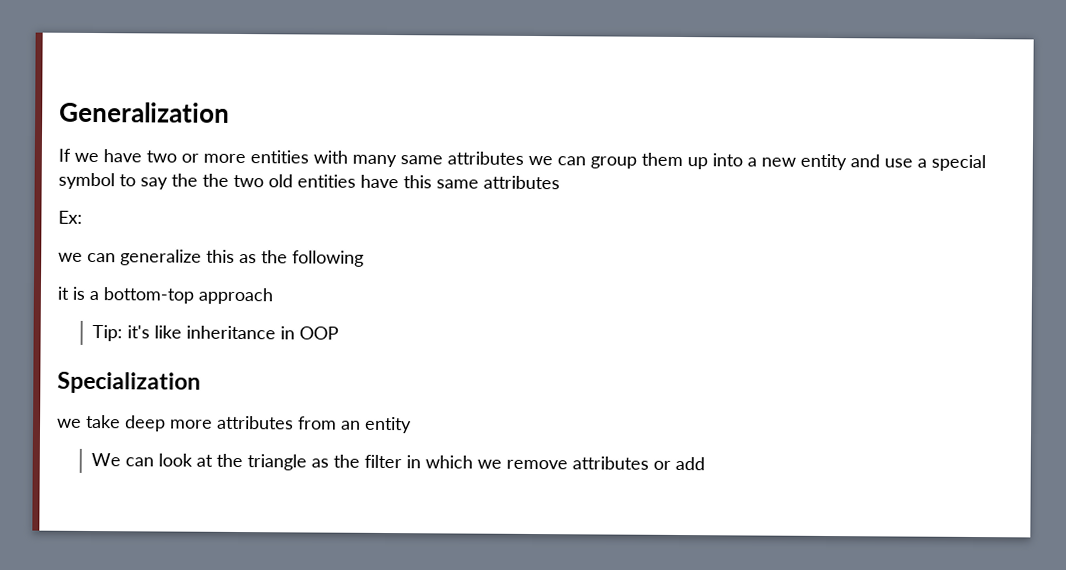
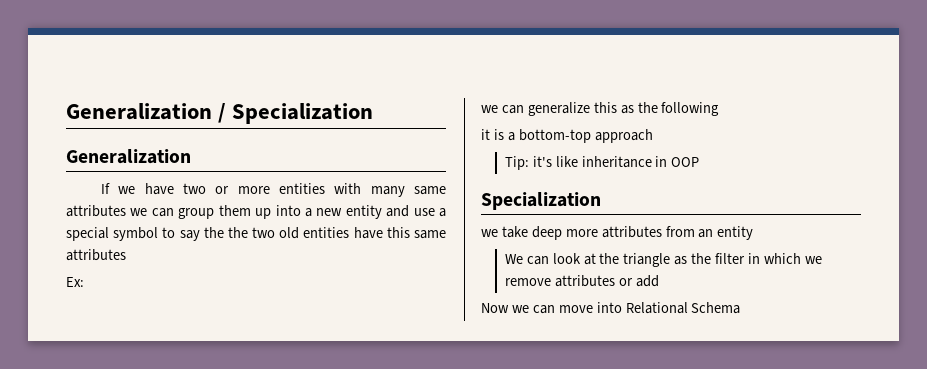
+ Generalization / Specialization
+ Now we can move into Relational Schema

